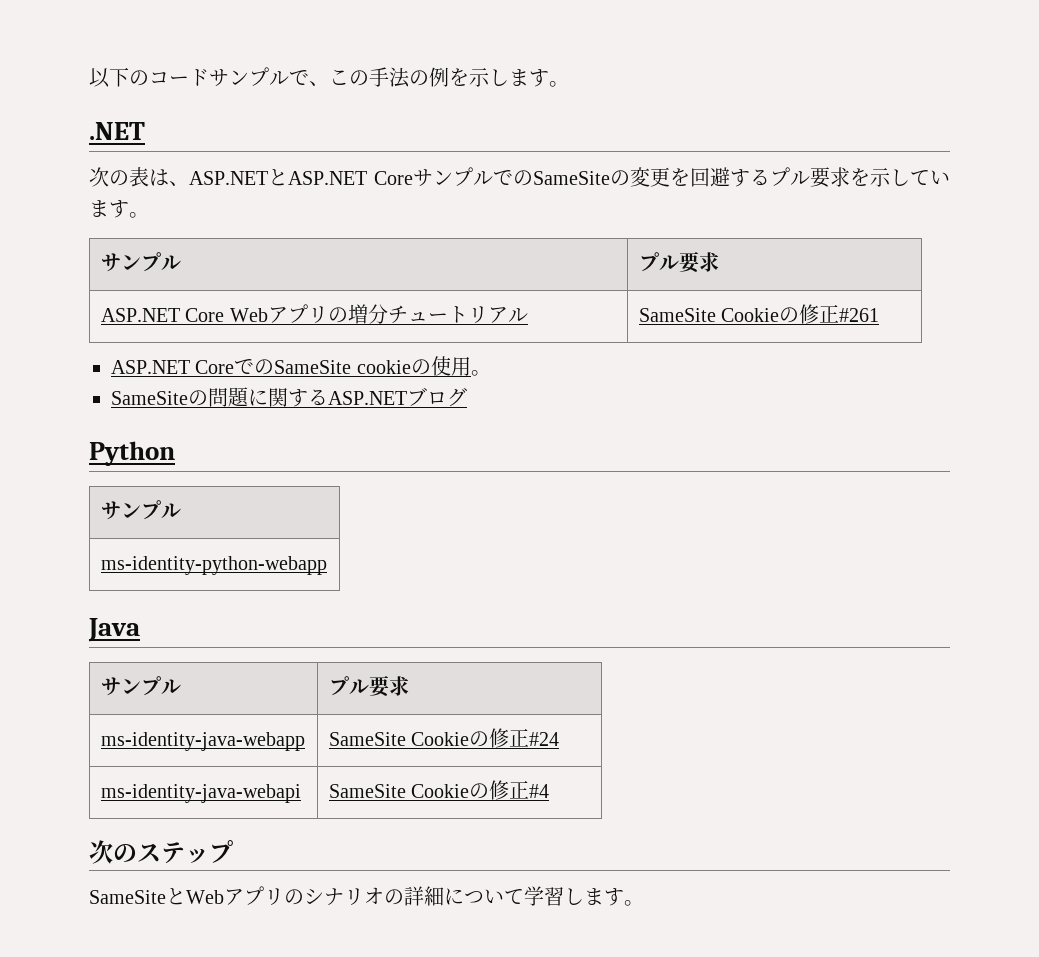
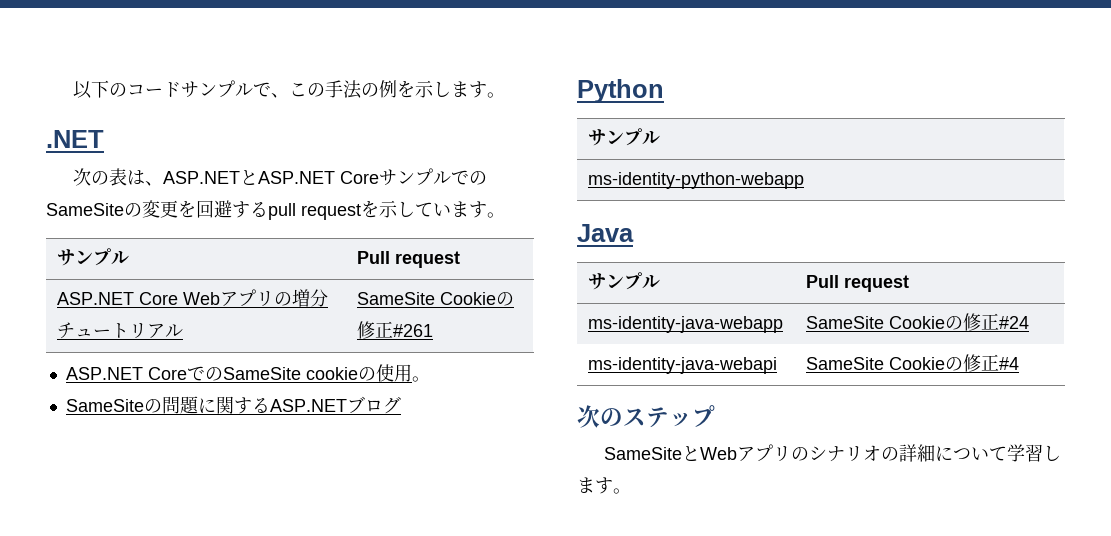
- 次の表は、ASP.NETとASP.NET CoreサンプルでのSameSiteの変更を回避するプル要求を示しています。
- サンプル | プル要求
+ 次の表は、ASP.NETとASP.NET CoreサンプルでのSameSiteの変更を回避するpull requestを示しています。
+ サンプル | Pull request
  Java
- サンプル | プル要求
+ サンプル | Pull request

